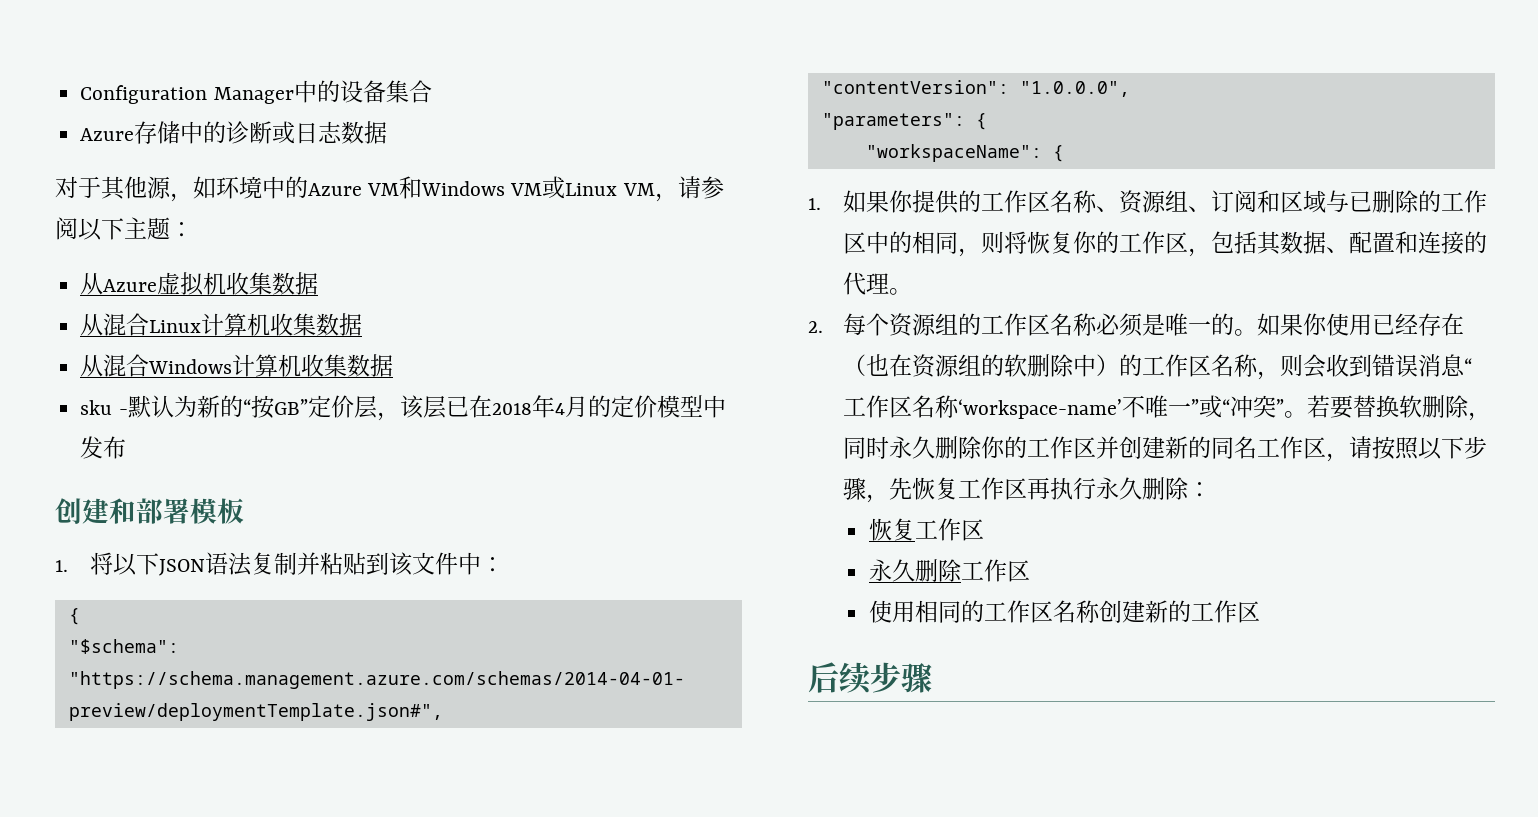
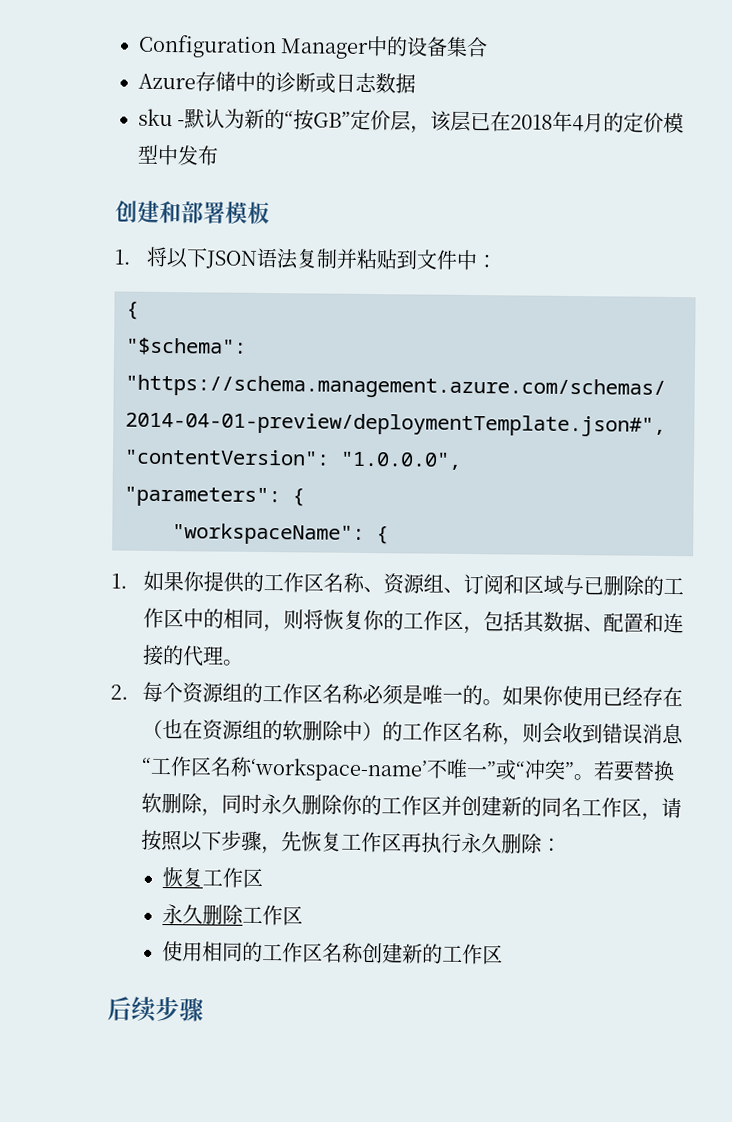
- 对于其他源，如环境中的Azure VM和Windows VM或Linux VM，请参阅以下主题：
- 从Azure虚拟机收集数据
- 从混合Linux计算机收集数据
- 从混合Windows计算机收集数据
- 1.将以下JSON语法复制并粘贴到该文件中：
+ 1.将以下JSON语法复制并粘贴到文件中：

